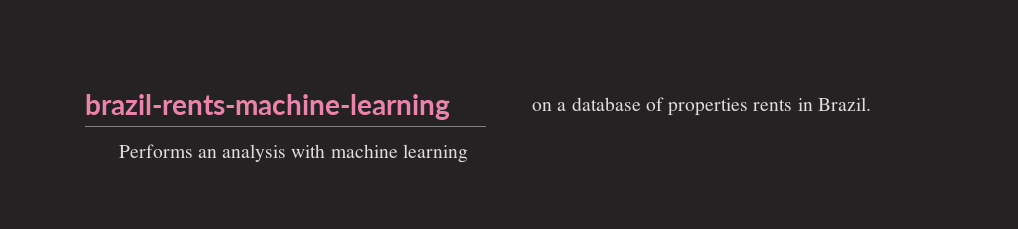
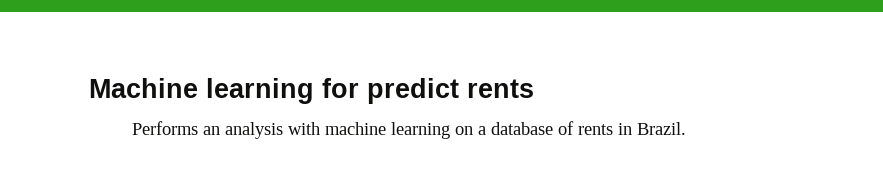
- brazil-rents-machine-learning
+ Machine learning for predict rents
- Performs an analysis with machine learning on a database of properties rents in Brazil.
+ Performs an analysis with machine learning on a database of rents in Brazil.

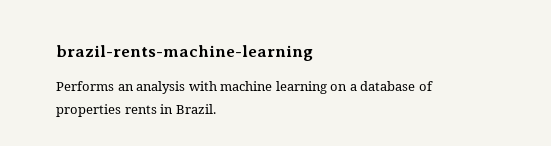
- Machine learning for predict rents
+ brazil-rents-machine-learning
- Performs an analysis with machine learning on a database of rents in Brazil.
+ Performs an analysis with machine learning on a database of properties rents in Brazil.

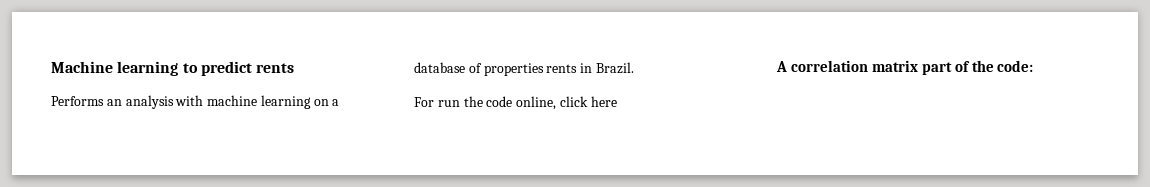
- brazil-rents-machine-learning
+ Machine learning to predict rents
+ For run the code online, click here
+ A correlation matrix part of the code:

